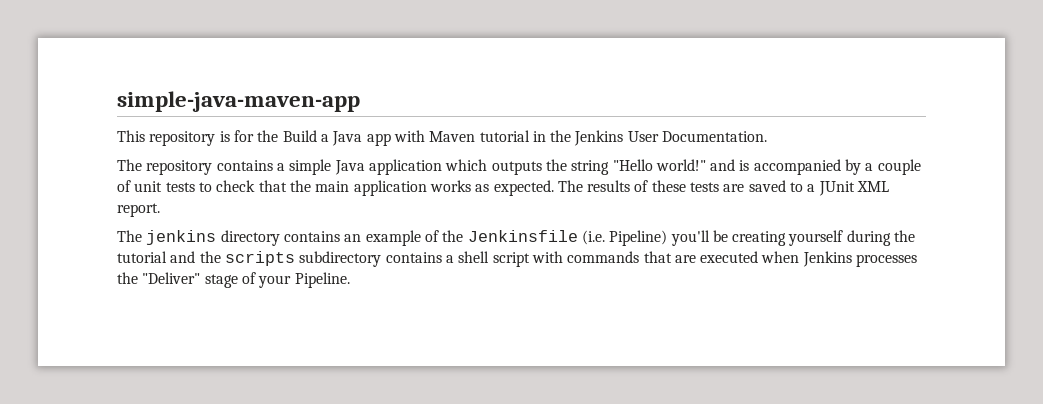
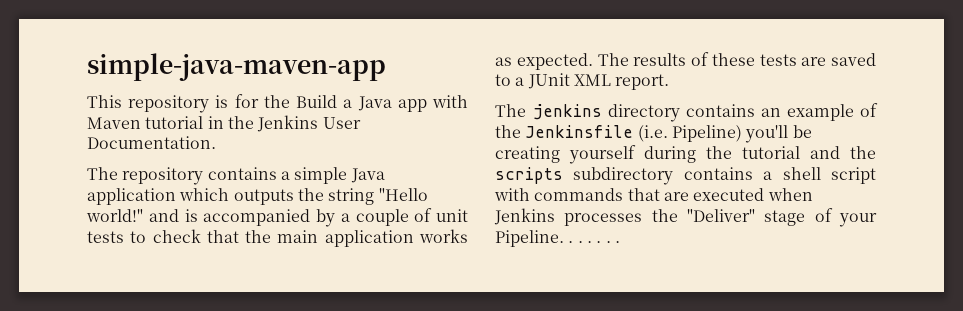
- The jenkins directory contains an example of the Jenkinsfile (i.e. Pipeline) you'll be creating yourself during the tutorial and the scripts subdirectory contains a shell script with commands that are executed when Jenkins processes the "Deliver" stage of your Pipeline.
+ The jenkins directory contains an example of the Jenkinsfile (i.e. Pipeline) you'll be creating yourself during the tutorial and the scripts subdirectory contains a shell script with commands that are executed when Jenkins processes the "Deliver" stage of your Pipeline. . . . . . .

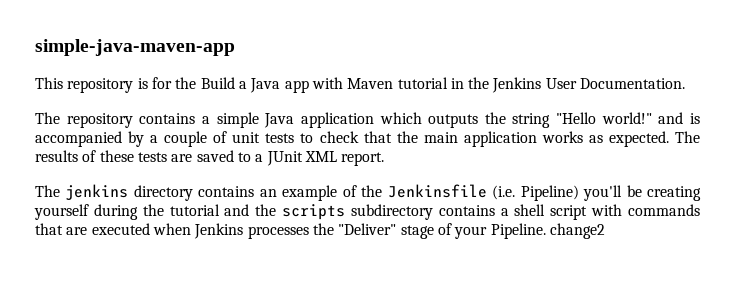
- The jenkins directory contains an example of the Jenkinsfile (i.e. Pipeline) you'll be creating yourself during the tutorial and the scripts subdirectory contains a shell script with commands that are executed when Jenkins processes the "Deliver" stage of your Pipeline. . . . . . .
+ The jenkins directory contains an example of the Jenkinsfile (i.e. Pipeline) you'll be creating yourself during the tutorial and the scripts subdirectory contains a shell script with commands that are executed when Jenkins processes the "Deliver" stage of your Pipeline. change2

